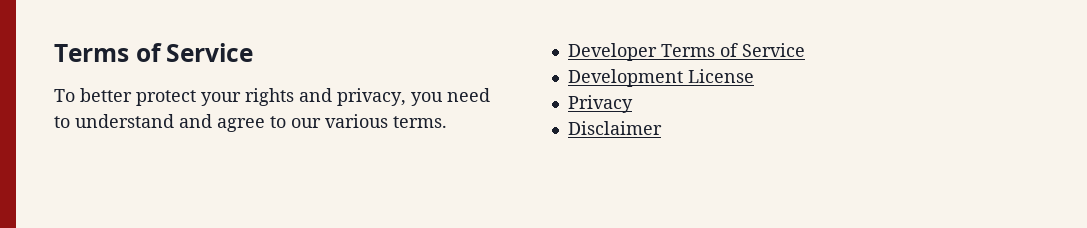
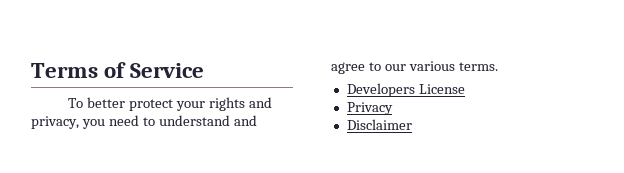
- Developer Terms of Service
- Development License
+ Developers License

